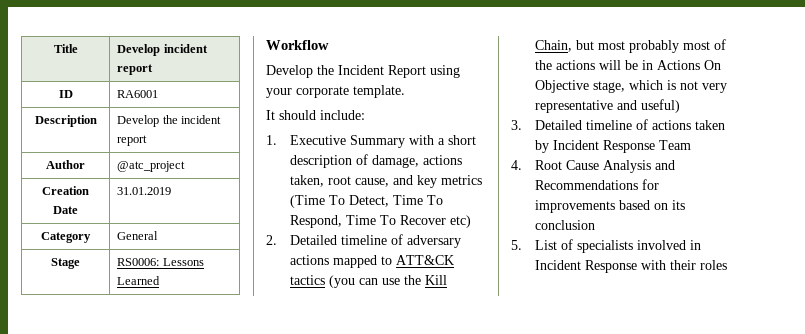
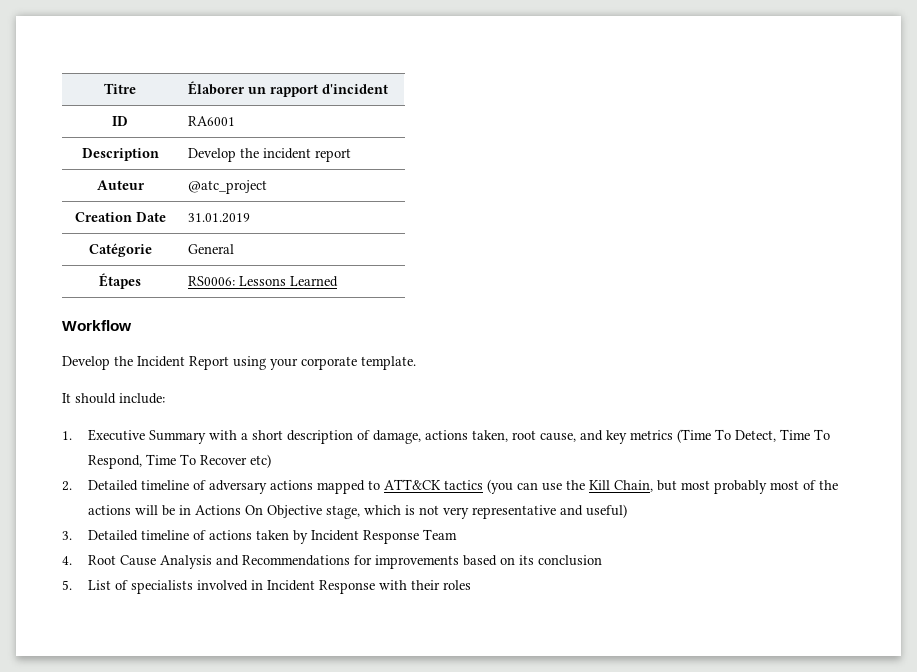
- Title | Develop incident report
+ Titre | Élaborer un rapport d'incident
- Author | @atc_project
+ Auteur | @atc_project
- Category | General
+ Catégorie | General
- Stage | RS0006: Lessons Learned
+ Étapes | RS0006: Lessons Learned

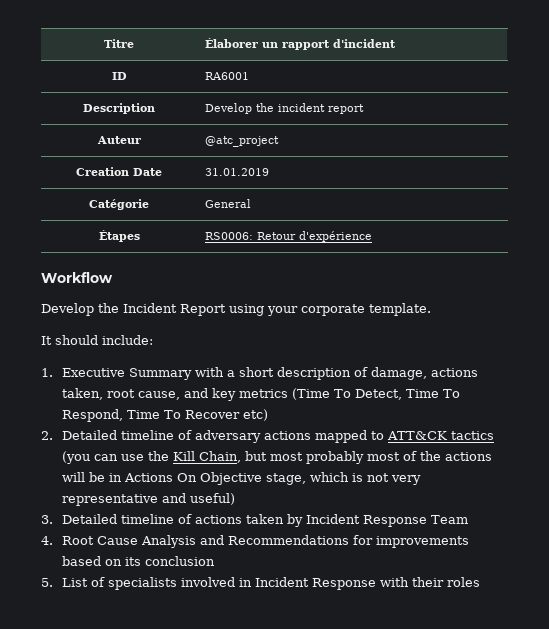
- Étapes | RS0006: Lessons Learned
+ Étapes | RS0006: Retour d'expérience

